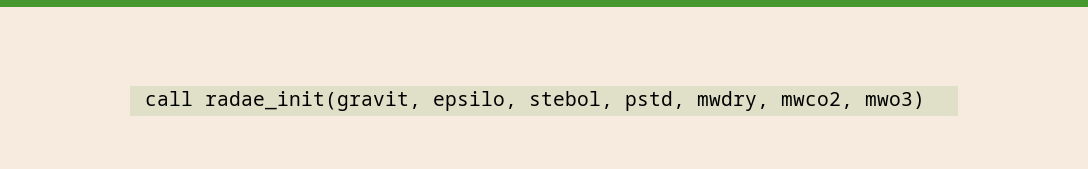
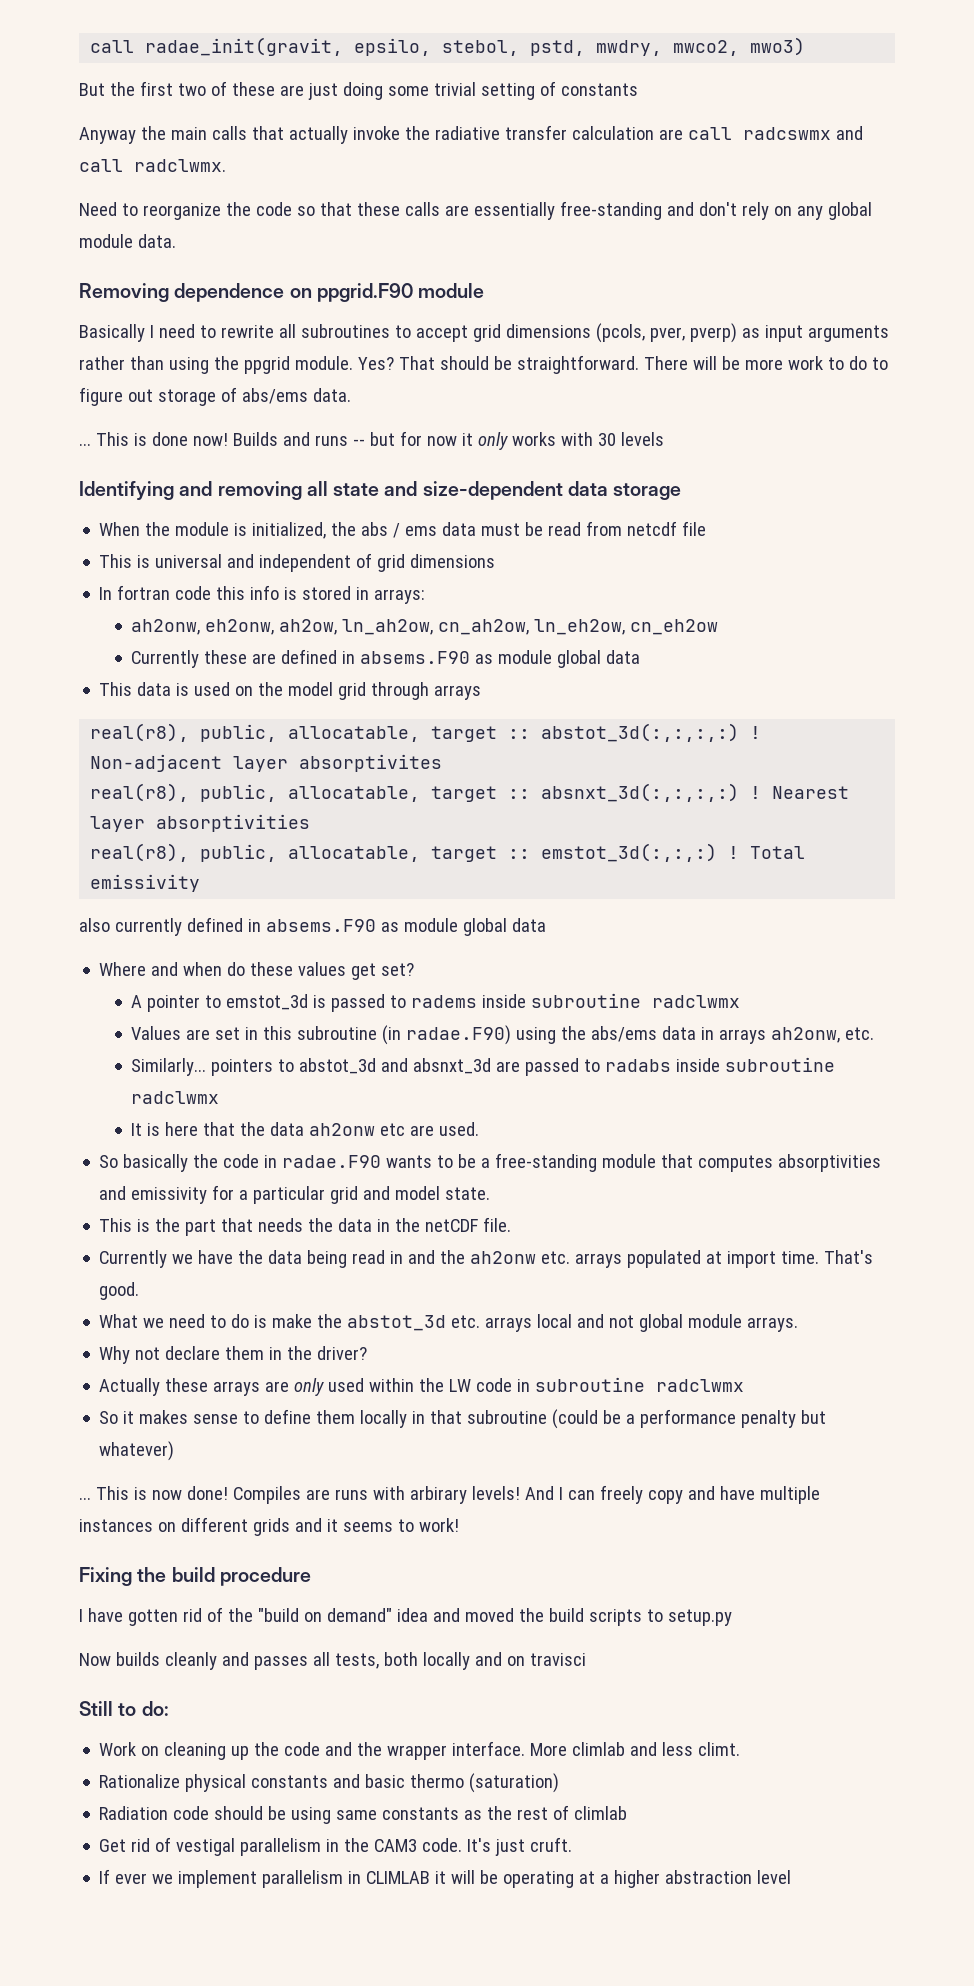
+ But the first two of these are just doing some trivial setting of constants
+ Anyway the main calls that actually invoke the radiative transfer calculation are call radcswmx and call radclwmx.
+ Need to reorganize the code so that these calls are essentially free-standing and don't rely on any global module data.
+ Removing dependence on ppgrid.F90 module
+ Basically I need to rewrite all subroutines to accept grid dimensions (pcols, pver, pverp) as input arguments rather than using the ppgrid module. Yes? That should be straightforward. There will be more work to do to figure out storage of abs/ems data.
+ ... This is done now! Builds and runs -- but for now it only works with 30 levels
+ Identifying and removing all state and size-dependent data storage
+ When the module is initialized, the abs / ems data must be read from netcdf file
+ This is universal and independent of grid dimensions
+ In fortran code this info is stored in arrays:
+ ah2onw, eh2onw, ah2ow, ln_ah2ow, cn_ah2ow, ln_eh2ow, cn_eh2ow
+ Currently these are defined in absems.F90 as module global data
+ This data is used on the model grid through arrays
+ real(r8), public, allocatable, target :: abstot_3d(:,:,:,:) ! Non-adjacent layer absorptivites
+ real(r8), public, allocatable, target :: absnxt_3d(:,:,:,:) ! Nearest layer absorptivities
+ real(r8), public, allocatable, target :: emstot_3d(:,:,:) ! Total emissivity
+ also currently defined in absems.F90 as module global data
+ Where and when do these values get set?
+ A pointer to emstot_3d is passed to radems inside subroutine radclwmx
+ Values are set in this subroutine (in radae.F90) using the abs/ems data in arrays ah2onw, etc.
+ Similarly... pointers to abstot_3d and absnxt_3d are passed to radabs inside subroutine radclwmx
+ It is here that the data ah2onw etc are used.
+ So basically the code in radae.F90 wants to be a free-standing module that computes absorptivities and emissivity for a particular grid and model state.
+ This is the part that needs the data in the netCDF file.
+ Currently we have the data being read in and the ah2onw etc. arrays populated at import time. That's good.
+ What we need to do is make the abstot_3d etc. arrays local and not global module arrays.
+ Why not declare them in the driver?
+ Actually these arrays are only used within the LW code in subroutine radclwmx
+ So it makes sense to define them locally in that subroutine (could be a performance penalty but whatever)
+ ... This is now done! Compiles are runs with arbirary levels! And I can freely copy and have multiple instances on different grids and it seems to work!
+ Fixing the build procedure
+ I have gotten rid of the "build on demand" idea and moved the build scripts to setup.py
+ Now builds cleanly and passes all tests, both locally and on travisci
+ Still to do:
+ Work on cleaning up the code and the wrapper interface. More climlab and less climt.
+ Rationalize physical constants and basic thermo (saturation)
+ Radiation code should be using same constants as the rest of climlab
+ Get rid of vestigal parallelism in the CAM3 code. It's just cruft.
+ If ever we implement parallelism in CLIMLAB it will be operating at a higher abstraction level

